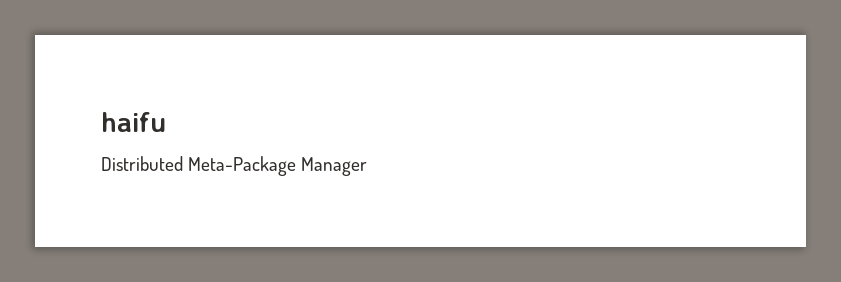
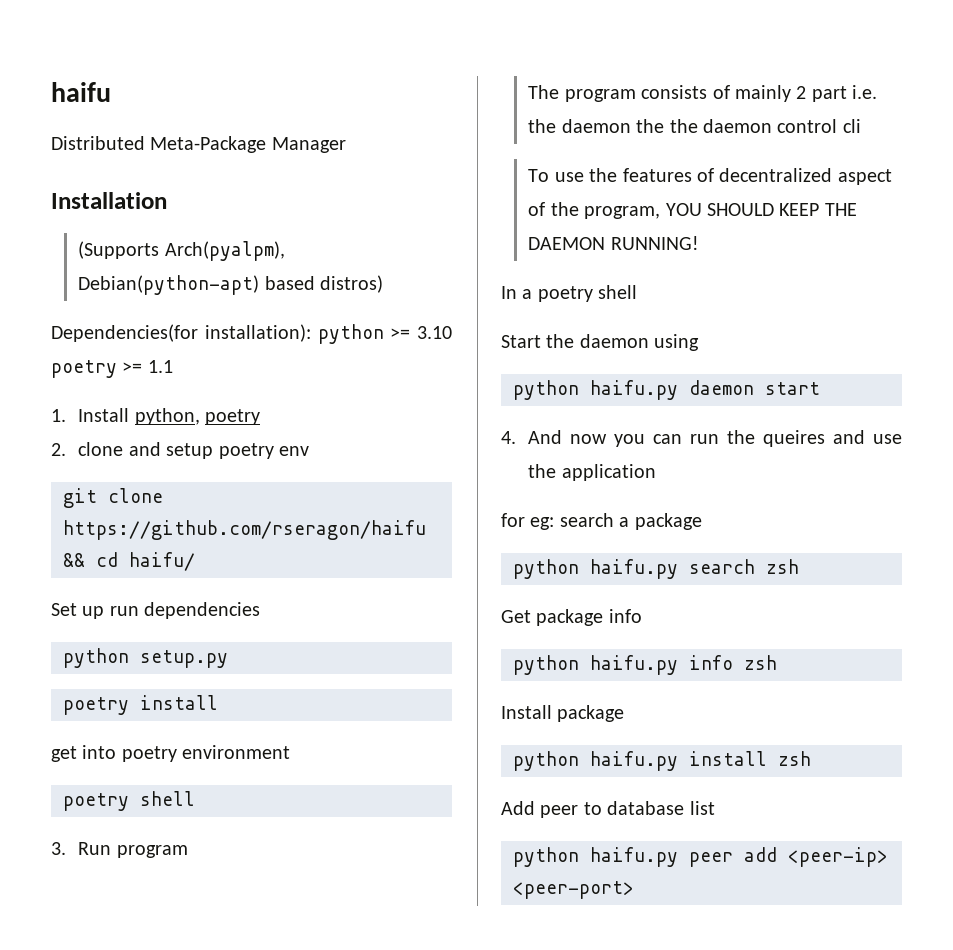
+ Installation
+ (Supports Arch(pyalpm), Debian(python-apt) based distros)
+ Dependencies(for installation): python >= 3.10 poetry >= 1.1
+ 1. Install python, poetry
+ 2. clone and setup poetry env
+ git clone https://github.com/rseragon/haifu && cd haifu/
+ Set up run dependencies
+ python setup.py
+ poetry install
+ get into poetry environment
+ poetry shell
+ 3. Run program
+ The program consists of mainly 2 part i.e. the daemon the the daemon control cli
+ To use the features of decentralized aspect of the program, YOU SHOULD KEEP THE DAEMON RUNNING!
+ In a poetry shell
+ Start the daemon using
+ python haifu.py daemon start
+ 4. And now you can run the queires and use the application
+ for eg: search a package
+ python haifu.py search zsh
+ Get package info
+ python haifu.py info zsh
+ Install package
+ python haifu.py install zsh
+ Add peer to database list
+ python haifu.py peer add <peer-ip> <peer-port>

